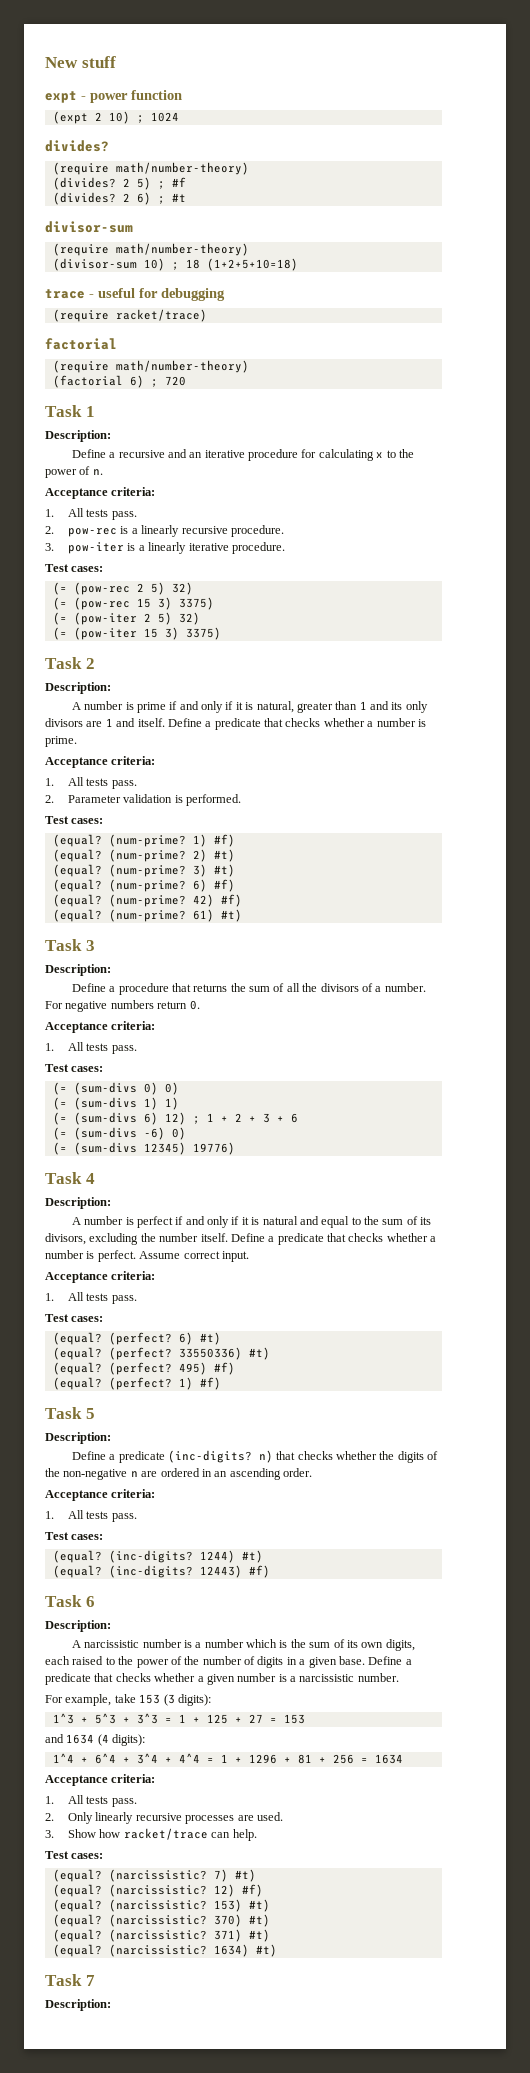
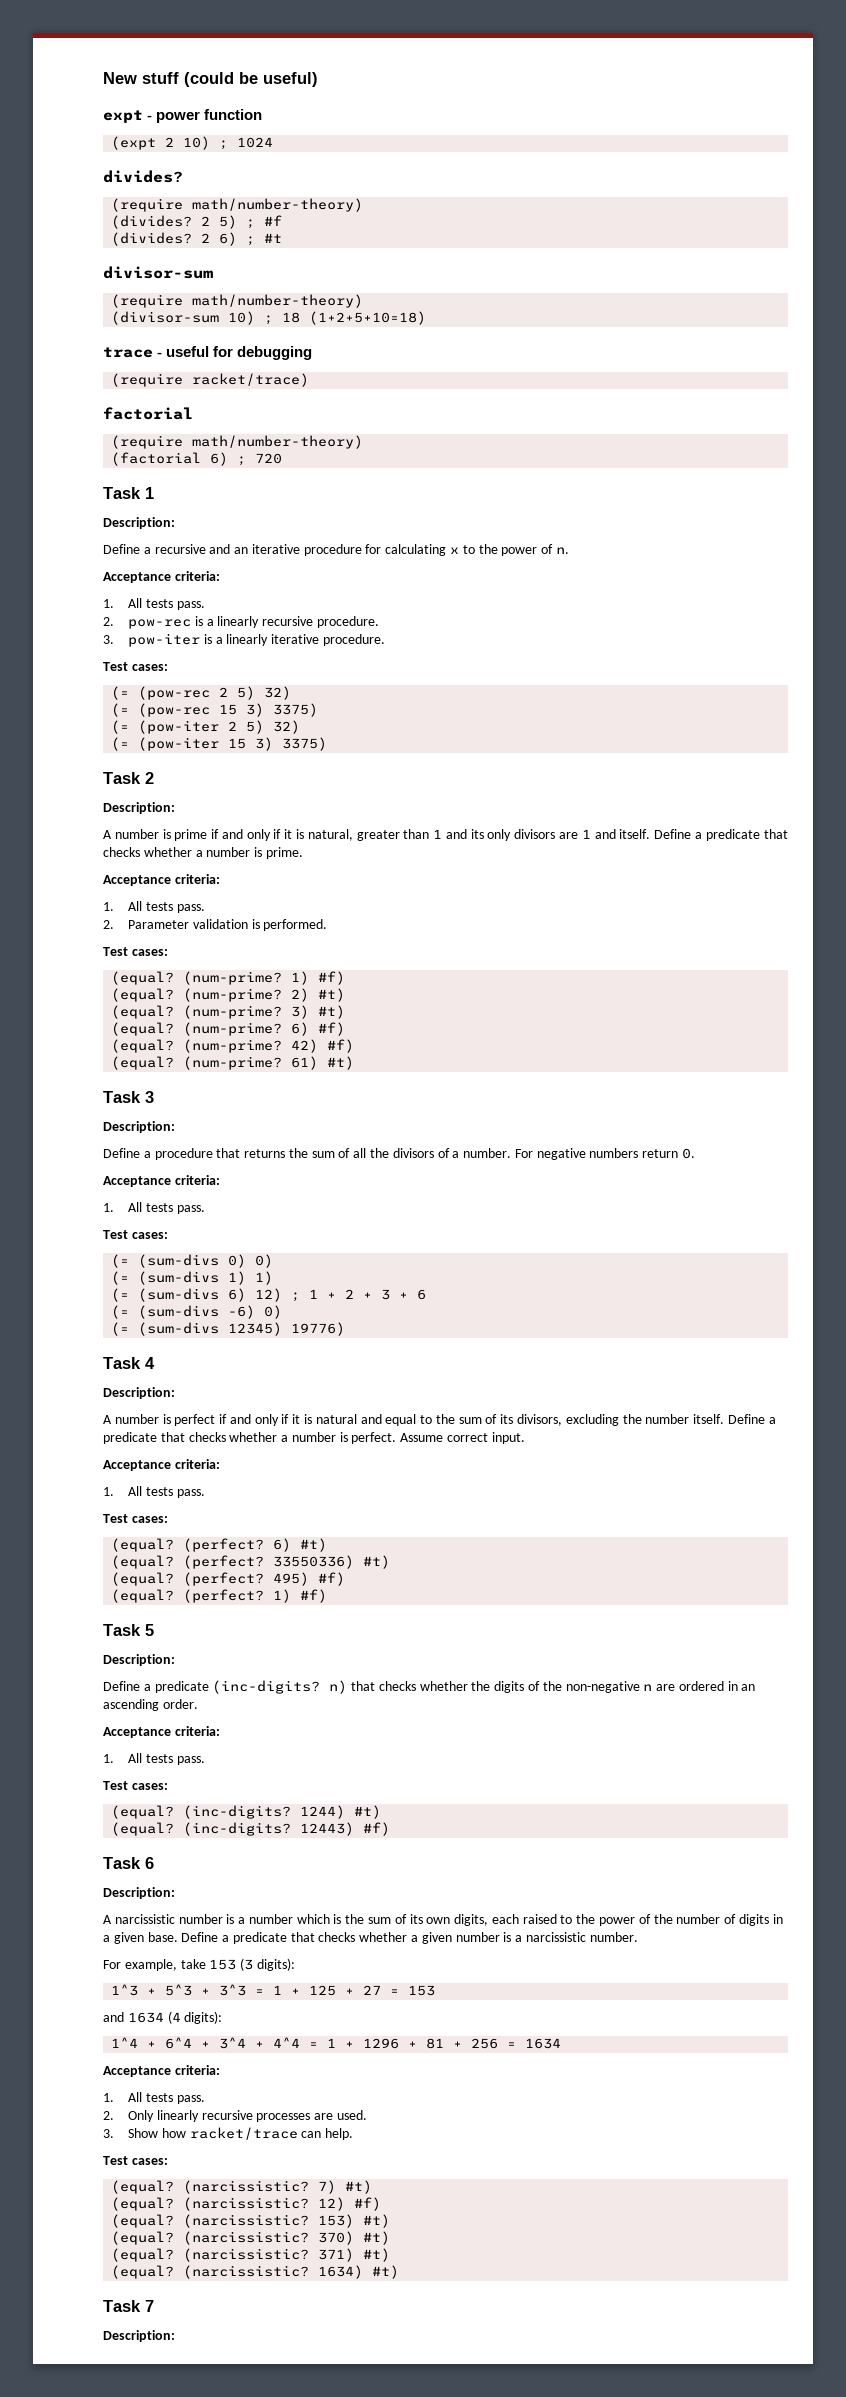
- New stuff
+ New stuff (could be useful)

